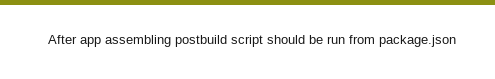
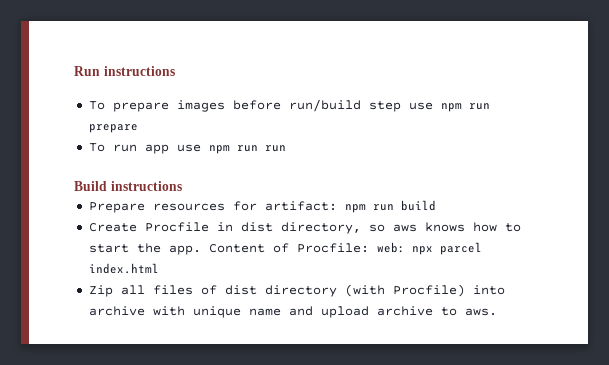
- After app assembling postbuild script should be run from package.json
+ Run instructions
+ To prepare images before run/build step use npm run prepare
+ To run app use npm run run
+ Build instructions
+ Prepare resources for artifact: npm run build
+ Create Procfile in dist directory, so aws knows how to start the app. Content of Procfile: web: npx parcel index.html
+ Zip all files of dist directory (with Procfile) into archive with unique name and upload archive to aws.

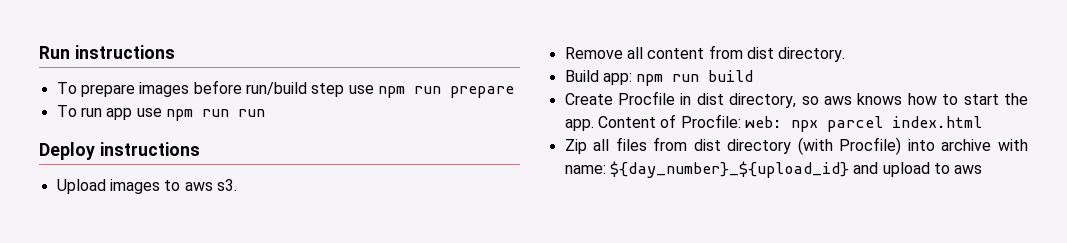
- Build instructions
- Prepare resources for artifact: npm run build
+ Deploy instructions
+ Upload images to aws s3.
+ Remove all content from dist directory.
+ Build app: npm run build
- Zip all files of dist directory (with Procfile) into archive with unique name and upload archive to aws.
+ Zip all files from dist directory (with Procfile) into archive with name: ${day_number}_${upload_id} and upload to aws

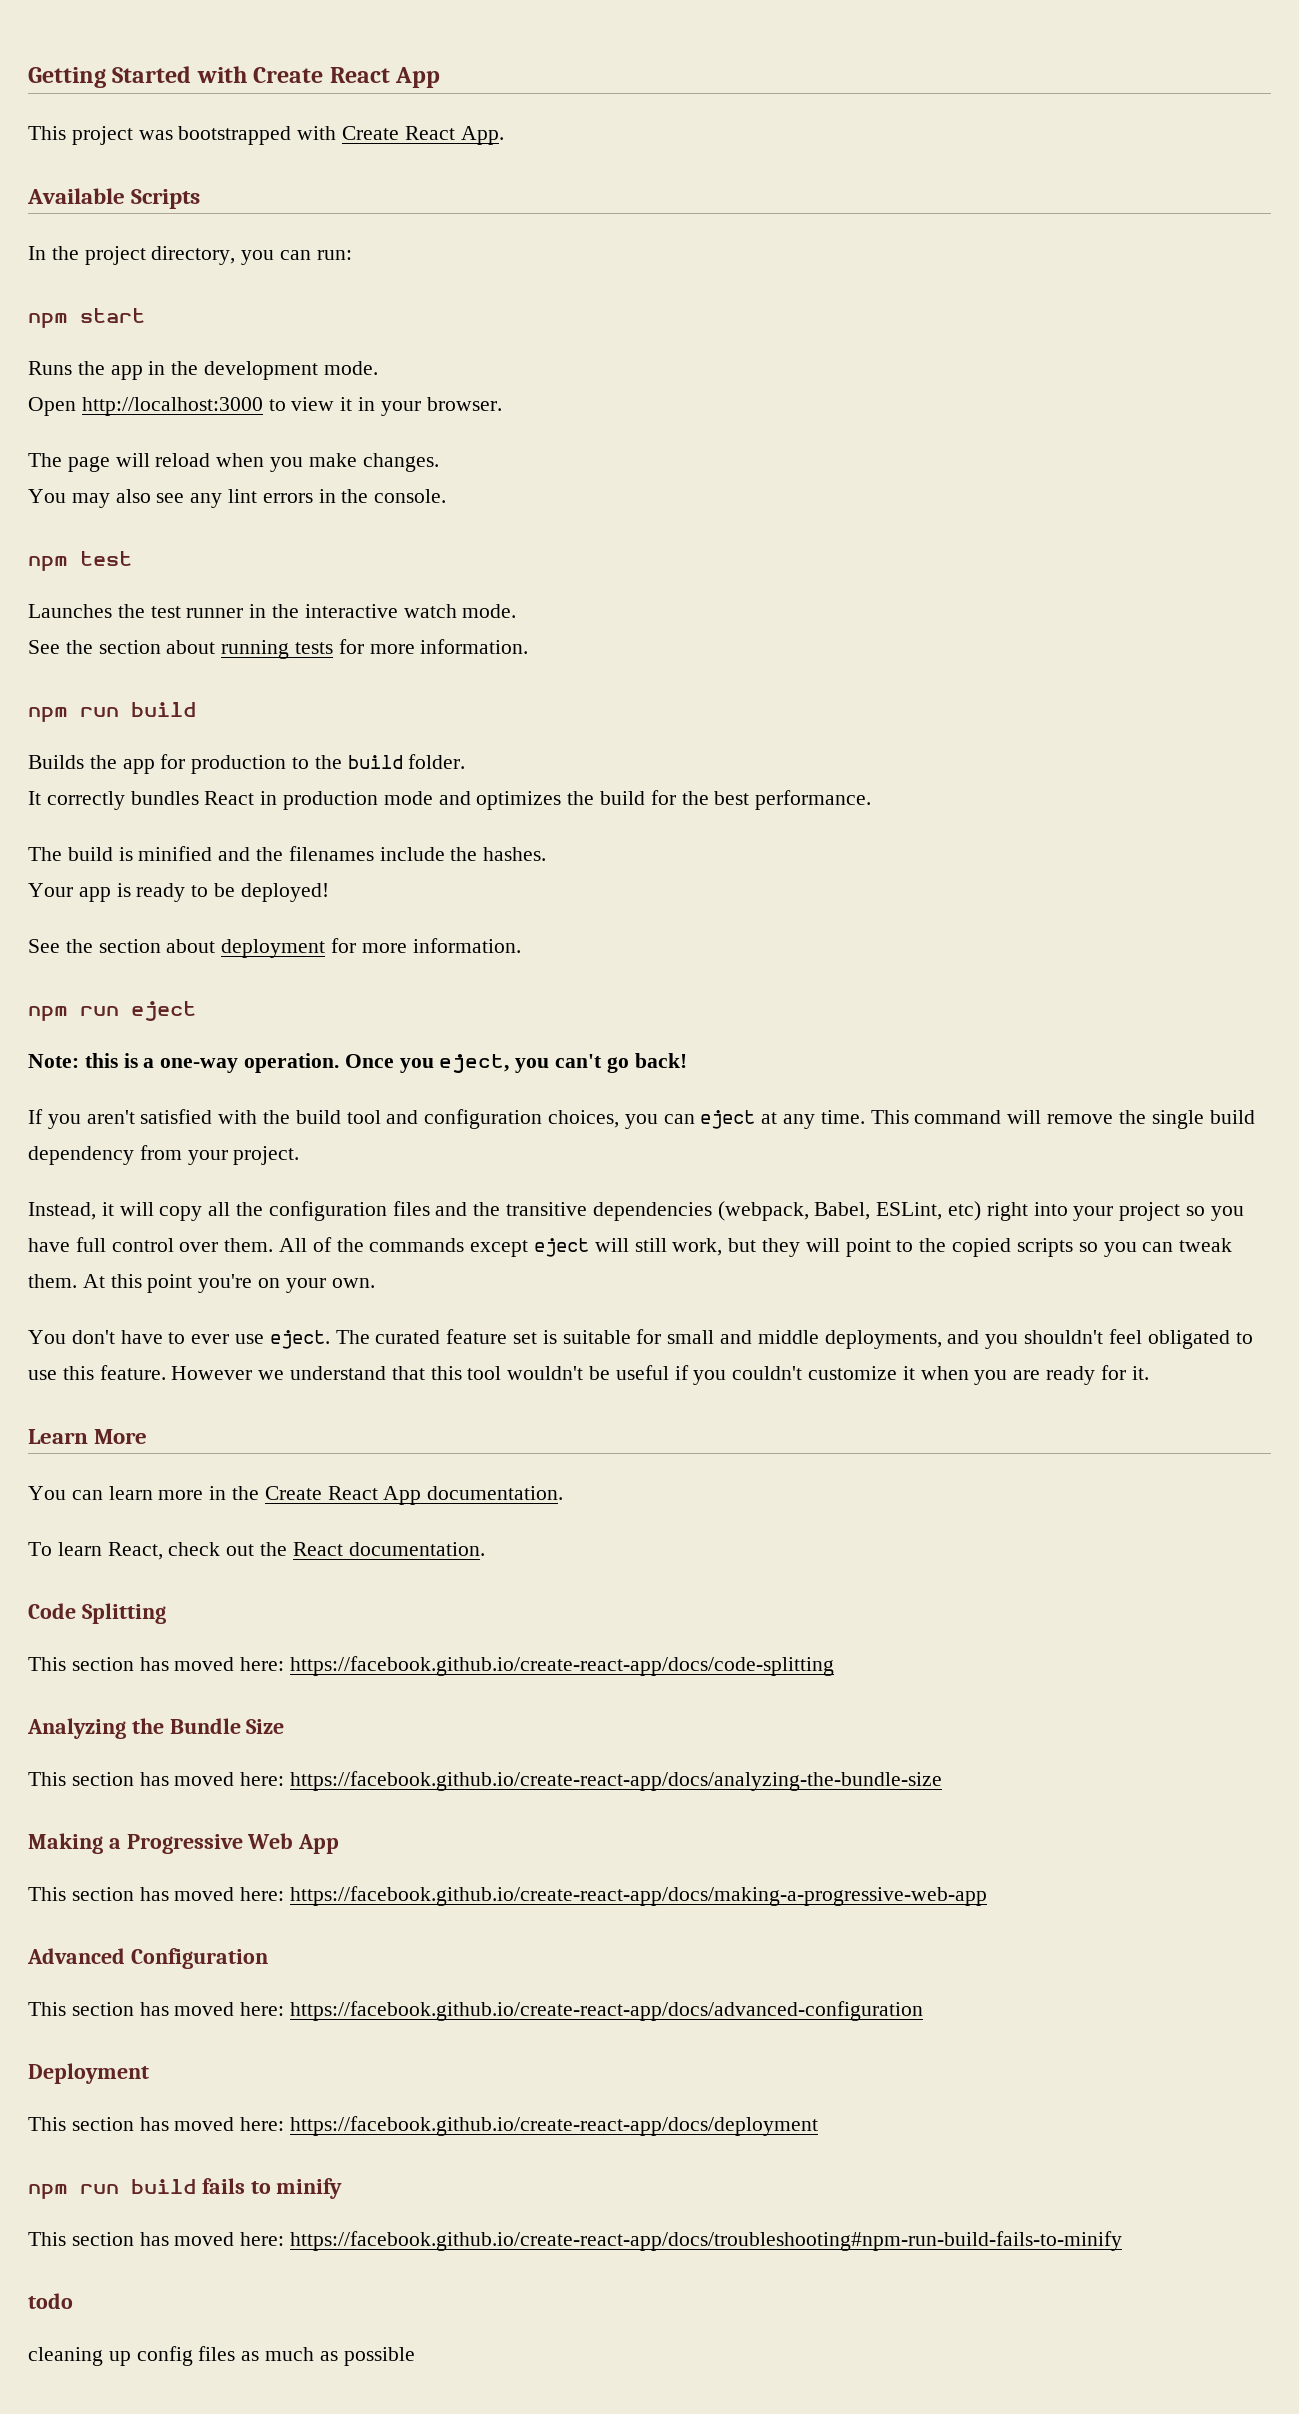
- Run instructions
- To prepare images before run/build step use npm run prepare
- To run app use npm run run
- Deploy instructions
- Upload images to aws s3.
- Remove all content from dist directory.
- Build app: npm run build
- Create Procfile in dist directory, so aws knows how to start the app. Content of Procfile: web: npx parcel index.html
- Zip all files from dist directory (with Procfile) into archive with name: ${day_number}_${upload_id} and upload to aws
+ Getting Started with Create React App
+ This project was bootstrapped with Create React App.
+ Available Scripts
+ In the project directory, you can run:
+ npm start
+ Runs the app in the development mode.
+ Open http://localhost:3000 to view it in your browser.
+ The page will reload when you make changes.
+ You may also see any lint errors in the console.
+ npm test
+ Launches the test runner in the interactive watch mode.
+ See the section about running tests for more information.
+ npm run build
+ Builds the app for production to the build folder.
+ It correctly bundles React in production mode and optimizes the build for the best performance.
+ The build is minified and the filenames include the hashes.
+ Your app is ready to be deployed!
+ See the section about deployment for more information.
+ npm run eject
+ Note: this is a one-way operation. Once you eject, you can't go back!
+ If you aren't satisfied with the build tool and configuration choices, you can eject at any time. This command will remove the single build dependency from your project.
+ Instead, it will copy all the configuration files and the transitive dependencies (webpack, Babel, ESLint, etc) right into your project so you have full control over them. All of the commands except eject will still work, but they will point to the copied scripts so you can tweak them. At this point you're on your own.
+ You don't have to ever use eject. The curated feature set is suitable for small and middle deployments, and you shouldn't feel obligated to use this feature. However we understand that this tool wouldn't be useful if you couldn't customize it when you are ready for it.
+ Learn More
+ You can learn more in the Create React App documentation.
+ To learn React, check out the React documentation.
+ Code Splitting
+ This section has moved here: https://facebook.github.io/create-react-app/docs/code-splitting
+ Analyzing the Bundle Size
+ This section has moved here: https://facebook.github.io/create-react-app/docs/analyzing-the-bundle-size
+ Making a Progressive Web App
+ This section has moved here: https://facebook.github.io/create-react-app/docs/making-a-progressive-web-app
+ Advanced Configuration
+ This section has moved here: https://facebook.github.io/create-react-app/docs/advanced-configuration
+ Deployment
+ This section has moved here: https://facebook.github.io/create-react-app/docs/deployment
+ npm run build fails to minify
+ This section has moved here: https://facebook.github.io/create-react-app/docs/troubleshooting#npm-run-build-fails-to-minify
+ todo
+ cleaning up config files as much as possible

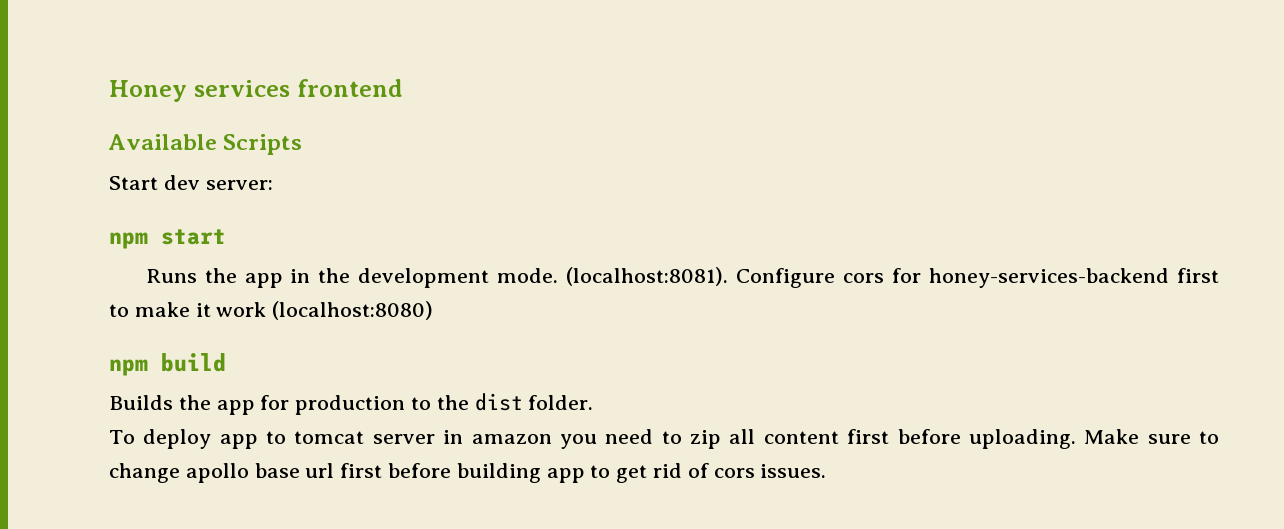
- Getting Started with Create React App
- This project was bootstrapped with Create React App.
+ Honey services frontend
  Available Scripts
- In the project directory, you can run:
+ Start dev server:
- Runs the app in the development mode.
- Open http://localhost:3000 to view it in your browser.
- The page will reload when you make changes.
- You may also see any lint errors in the console.
- npm test
- Launches the test runner in the interactive watch mode.
- See the section about running tests for more information.
- npm run build
+ Runs the app in the development mode. (localhost:8081). Configure cors for honey-services-backend first to make it work (localhost:8080)
+ npm build
- Builds the app for production to the build folder.
+ Builds the app for production to the dist folder.
- It correctly bundles React in production mode and optimizes the build for the best performance.
- The build is minified and the filenames include the hashes.
- Your app is ready to be deployed!
- See the section about deployment for more information.
- npm run eject
- Note: this is a one-way operation. Once you eject, you can't go back!
- If you aren't satisfied with the build tool and configuration choices, you can eject at any time. This command will remove the single build dependency from your project.
- Instead, it will copy all the configuration files and the transitive dependencies (webpack, Babel, ESLint, etc) right into your project so you have full control over them. All of the commands except eject will still work, but they will point to the copied scripts so you can tweak them. At this point you're on your own.
- You don't have to ever use eject. The curated feature set is suitable for small and middle deployments, and you shouldn't feel obligated to use this feature. However we understand that this tool wouldn't be useful if you couldn't customize it when you are ready for it.
- Learn More
- You can learn more in the Create React App documentation.
- To learn React, check out the React documentation.
- Code Splitting
- This section has moved here: https://facebook.github.io/create-react-app/docs/code-splitting
- Analyzing the Bundle Size
- This section has moved here: https://facebook.github.io/create-react-app/docs/analyzing-the-bundle-size
- Making a Progressive Web App
- This section has moved here: https://facebook.github.io/create-react-app/docs/making-a-progressive-web-app
- Advanced Configuration
- This section has moved here: https://facebook.github.io/create-react-app/docs/advanced-configuration
- Deployment
- This section has moved here: https://facebook.github.io/create-react-app/docs/deployment
- npm run build fails to minify
- This section has moved here: https://facebook.github.io/create-react-app/docs/troubleshooting#npm-run-build-fails-to-minify
- todo
- cleaning up config files as much as possible
+ To deploy app to tomcat server in amazon you need to zip all content first before uploading. Make sure to change apollo base url first before building app to get rid of cors issues.

